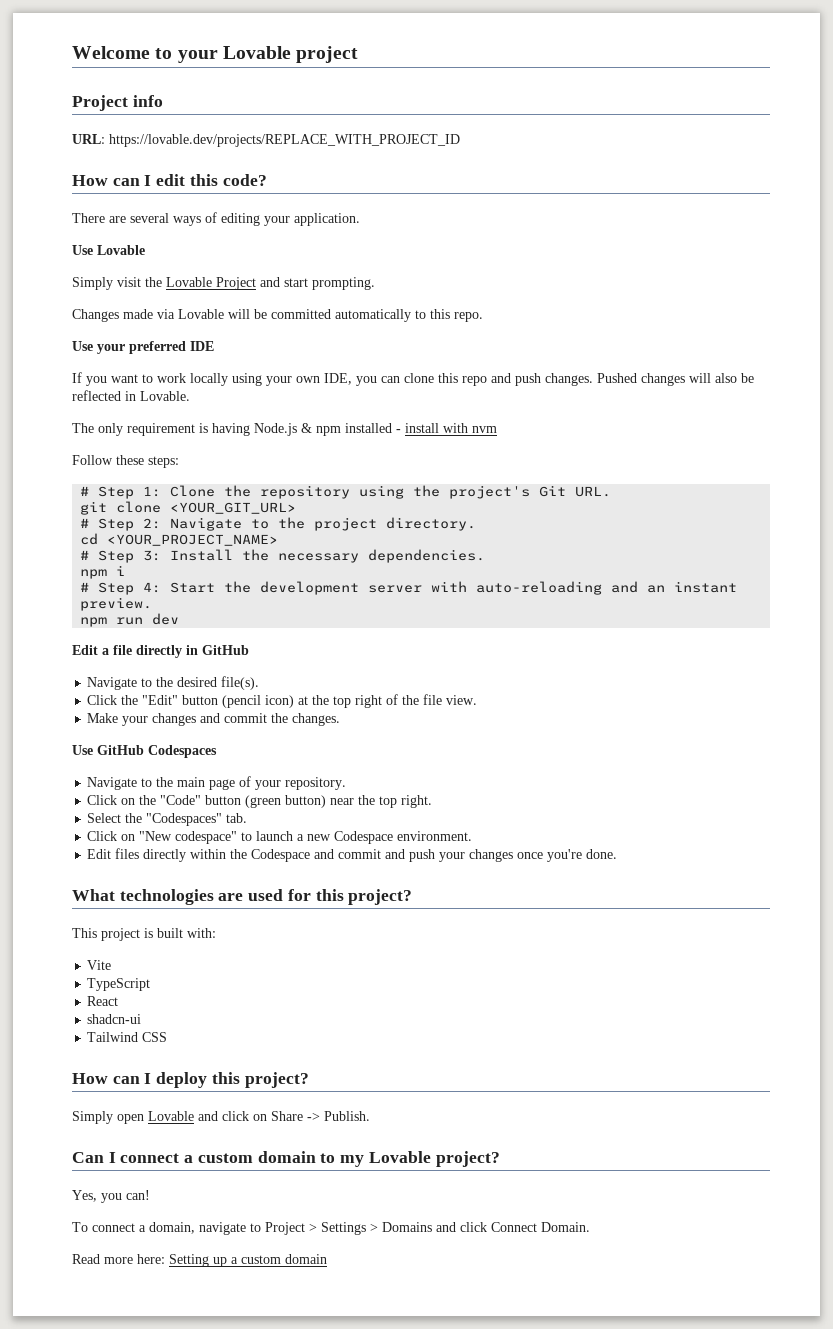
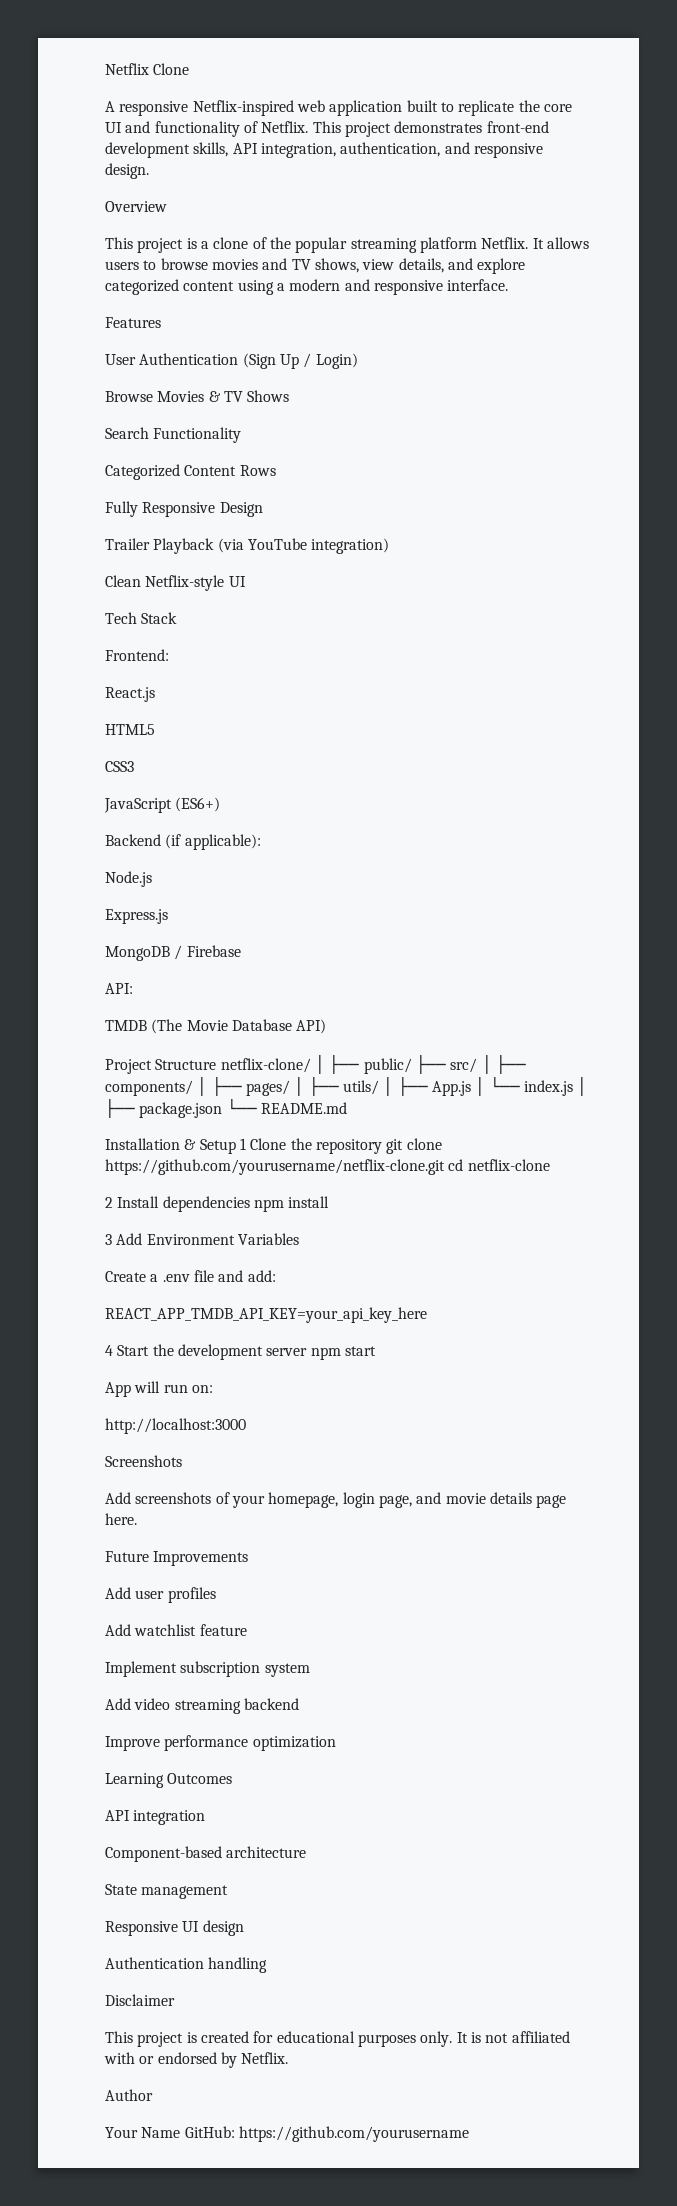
- Welcome to your Lovable project
- Project info
- URL: https://lovable.dev/projects/REPLACE_WITH_PROJECT_ID
- How can I edit this code?
- There are several ways of editing your application.
- Use Lovable
- Simply visit the Lovable Project and start prompting.
- Changes made via Lovable will be committed automatically to this repo.
- Use your preferred IDE
- If you want to work locally using your own IDE, you can clone this repo and push changes. Pushed changes will also be reflected in Lovable.
- The only requirement is having Node.js & npm installed - install with nvm
- Follow these steps:
- # Step 1: Clone the repository using the project's Git URL.
- git clone <YOUR_GIT_URL>
- # Step 2: Navigate to the project directory.
- cd <YOUR_PROJECT_NAME>
- # Step 3: Install the necessary dependencies.
- npm i
- # Step 4: Start the development server with auto-reloading and an instant preview.
- npm run dev
- Edit a file directly in GitHub
- Navigate to the desired file(s).
- Click the "Edit" button (pencil icon) at the top right of the file view.
- Make your changes and commit the changes.
- Use GitHub Codespaces
- Navigate to the main page of your repository.
- Click on the "Code" button (green button) near the top right.
- Select the "Codespaces" tab.
- Click on "New codespace" to launch a new Codespace environment.
- Edit files directly within the Codespace and commit and push your changes once you're done.
- What technologies are used for this project?
- This project is built with:
- Vite
- TypeScript
- React
- shadcn-ui
- Tailwind CSS
- How can I deploy this project?
- Simply open Lovable and click on Share -> Publish.
- Can I connect a custom domain to my Lovable project?
- Yes, you can!
- To connect a domain, navigate to Project > Settings > Domains and click Connect Domain.
- Read more here: Setting up a custom domain
+ Netflix Clone
+ A responsive Netflix-inspired web application built to replicate the core UI and functionality of Netflix. This project demonstrates front-end development skills, API integration, authentication, and responsive design.
+ Overview
+ This project is a clone of the popular streaming platform Netflix. It allows users to browse movies and TV shows, view details, and explore categorized content using a modern and responsive interface.
+ Features
+ User Authentication (Sign Up / Login)
+ Browse Movies & TV Shows
+ Search Functionality
+ Categorized Content Rows
+ Fully Responsive Design
+ Trailer Playback (via YouTube integration)
+ Clean Netflix-style UI
+ Tech Stack
+ Frontend:
+ React.js
+ HTML5
+ CSS3
+ JavaScript (ES6+)
+ Backend (if applicable):
+ Node.js
+ Express.js
+ MongoDB / Firebase
+ API:
+ TMDB (The Movie Database API)
+ Project Structure netflix-clone/ │ ├── public/ ├── src/ │ ├── components/ │ ├── pages/ │ ├── utils/ │ ├── App.js │ └── index.js │ ├── package.json └── README.md
+ Installation & Setup 1 Clone the repository git clone https://github.com/yourusername/netflix-clone.git cd netflix-clone
+ 2 Install dependencies npm install
+ 3 Add Environment Variables
+ Create a .env file and add:
+ REACT_APP_TMDB_API_KEY=your_api_key_here
+ 4 Start the development server npm start
+ App will run on:
+ http://localhost:3000
+ Screenshots
+ Add screenshots of your homepage, login page, and movie details page here.
+ Future Improvements
+ Add user profiles
+ Add watchlist feature
+ Implement subscription system
+ Add video streaming backend
+ Improve performance optimization
+ Learning Outcomes
+ API integration
+ Component-based architecture
+ State management
+ Responsive UI design
+ Authentication handling
+ Disclaimer
+ This project is created for educational purposes only. It is not affiliated with or endorsed by Netflix.
+ Author
+ Your Name GitHub: https://github.com/yourusername

